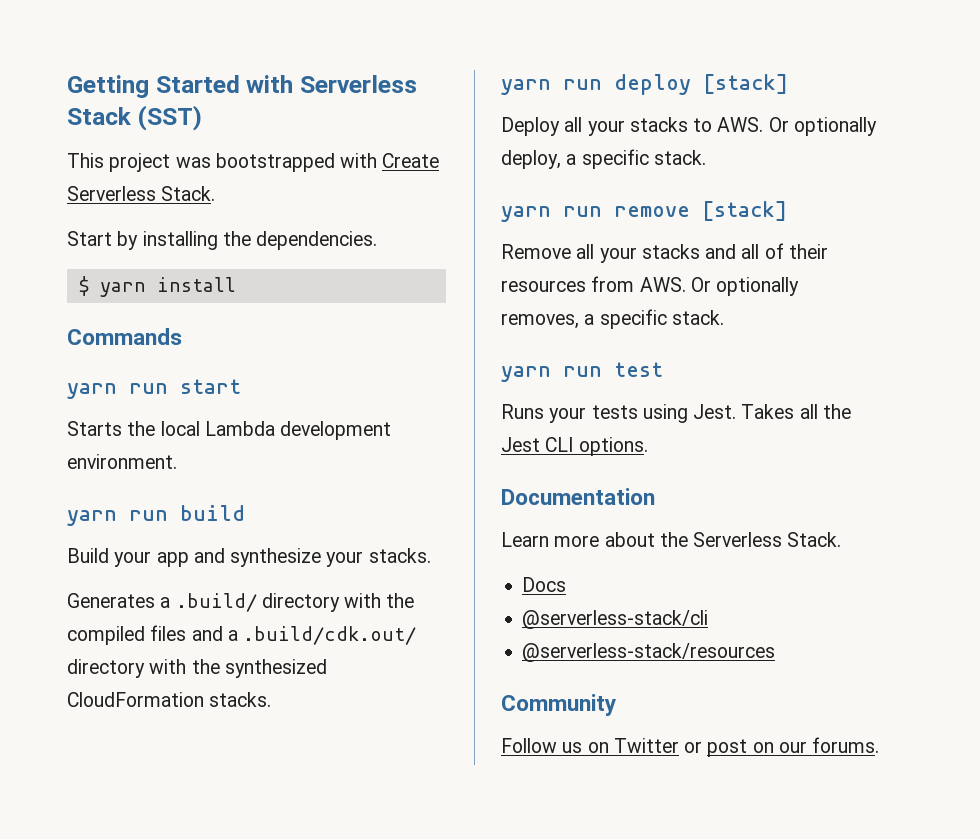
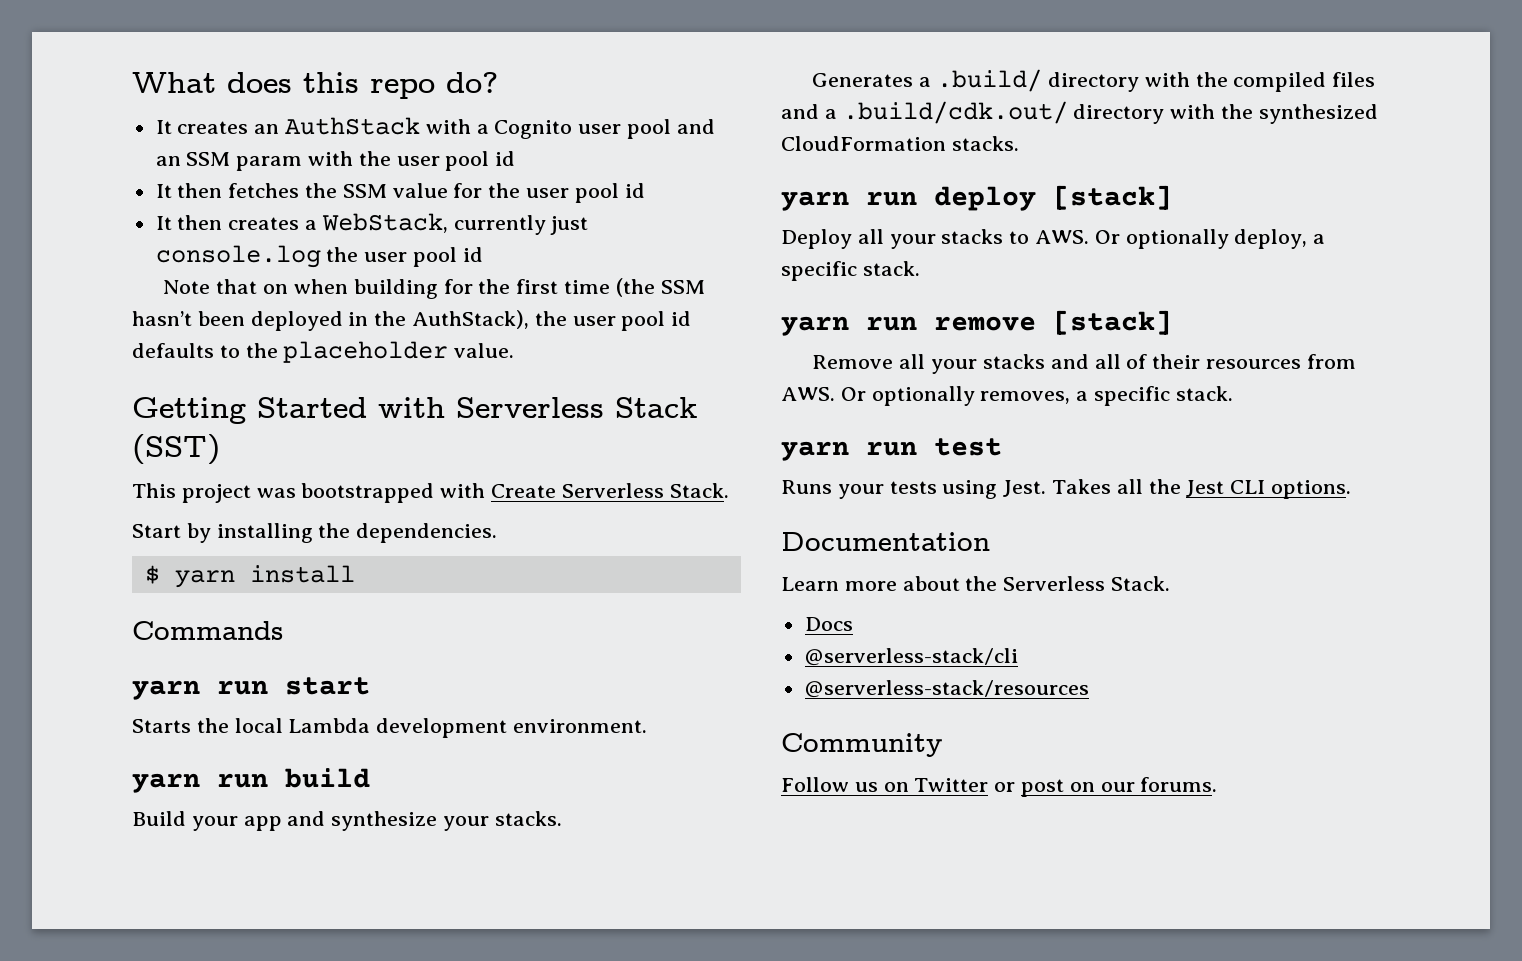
+ What does this repo do?
+ It creates an AuthStack with a Cognito user pool and an SSM param with the user pool id
+ It then fetches the SSM value for the user pool id
+ It then creates a WebStack, currently just console.log the user pool id
+ Note that on when building for the first time (the SSM hasn’t been deployed in the AuthStack), the user pool id defaults to the placeholder value.

